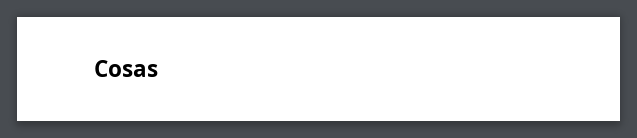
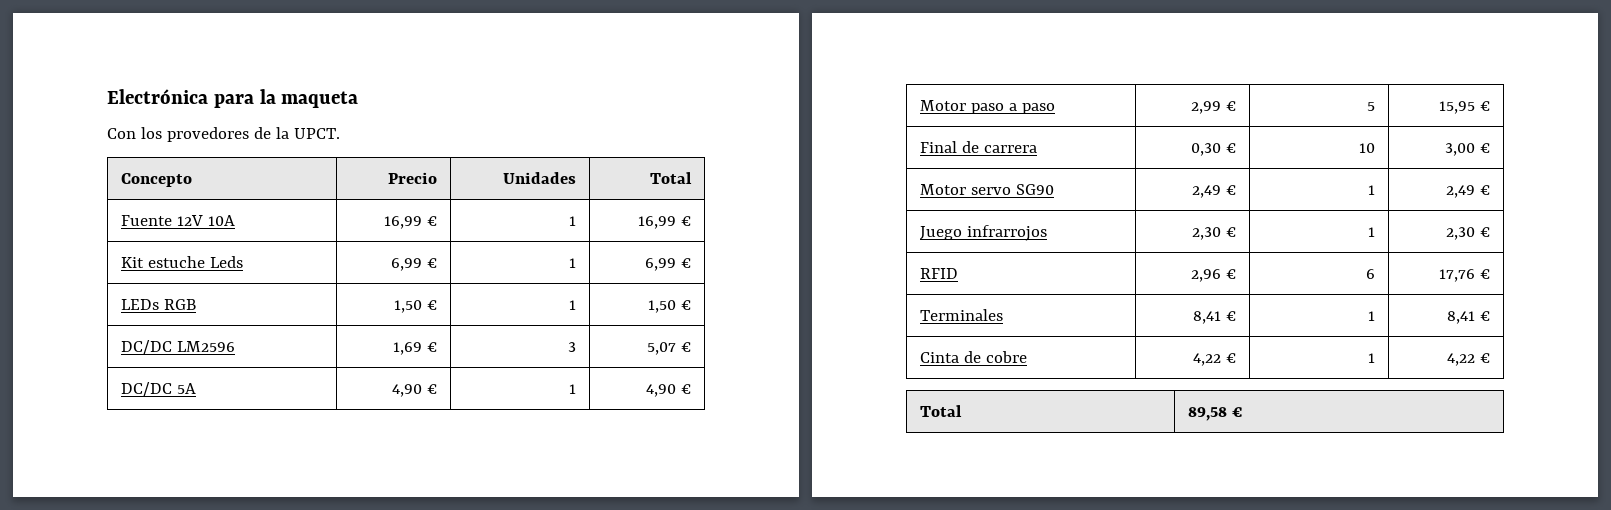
- Cosas
+ Electrónica para la maqueta
+ Con los provedores de la UPCT.
+ Concepto | Precio | Unidades | Total
+ Fuente 12V 10A | 16,99 € | 1 | 16,99 €
+ Kit estuche Leds | 6,99 € | 1 | 6,99 €
+ LEDs RGB | 1,50 € | 1 | 1,50 €
+ DC/DC LM2596 | 1,69 € | 3 | 5,07 €
+ DC/DC 5A | 4,90 € | 1 | 4,90 €
+ Motor paso a paso | 2,99 € | 5 | 15,95 €
+ Final de carrera | 0,30 € | 10 | 3,00 €
+ Motor servo SG90 | 2,49 € | 1 | 2,49 €
+ Juego infrarrojos | 2,30 € | 1 | 2,30 €
+ RFID | 2,96 € | 6 | 17,76 €
+ Terminales | 8,41 € | 1 | 8,41 €
+ Cinta de cobre | 4,22 € | 1 | 4,22 €
+ Total | 89,58 €

